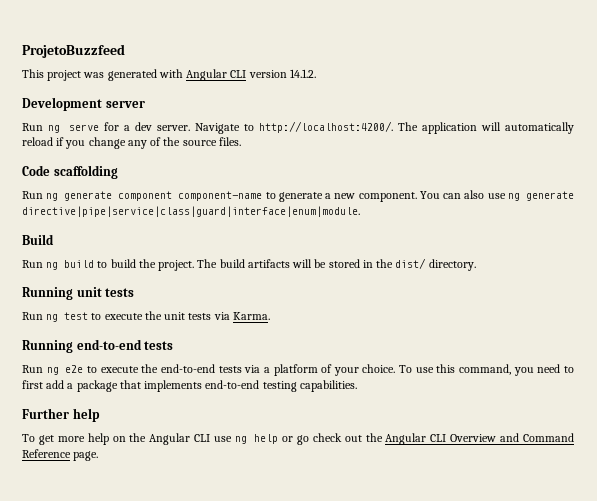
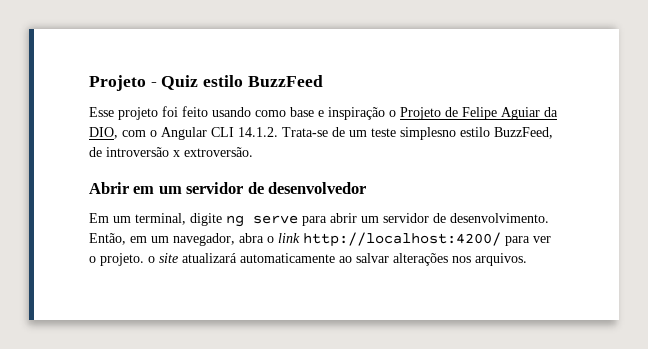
- ProjetoBuzzfeed
- This project was generated with Angular CLI version 14.1.2.
- Development server
- Run ng serve for a dev server. Navigate to http://localhost:4200/. The application will automatically reload if you change any of the source files.
- Code scaffolding
- Run ng generate component component-name to generate a new component. You can also use ng generate directive|pipe|service|class|guard|interface|enum|module.
- Build
- Run ng build to build the project. The build artifacts will be stored in the dist/ directory.
- Running unit tests
- Run ng test to execute the unit tests via Karma.
- Running end-to-end tests
- Run ng e2e to execute the end-to-end tests via a platform of your choice. To use this command, you need to first add a package that implements end-to-end testing capabilities.
- Further help
- To get more help on the Angular CLI use ng help or go check out the Angular CLI Overview and Command Reference page.
+ Projeto - Quiz estilo BuzzFeed
+ Esse projeto foi feito usando como base e inspiração o Projeto de Felipe Aguiar da DIO, com o Angular CLI 14.1.2. Trata-se de um teste simplesno estilo BuzzFeed, de introversão x extroversão.
+ Abrir em um servidor de desenvolvedor
+ Em um terminal, digite ng serve para abrir um servidor de desenvolvimento. Então, em um navegador, abra o link http://localhost:4200/ para ver o projeto. o site atualizará automaticamente ao salvar alterações nos arquivos.

